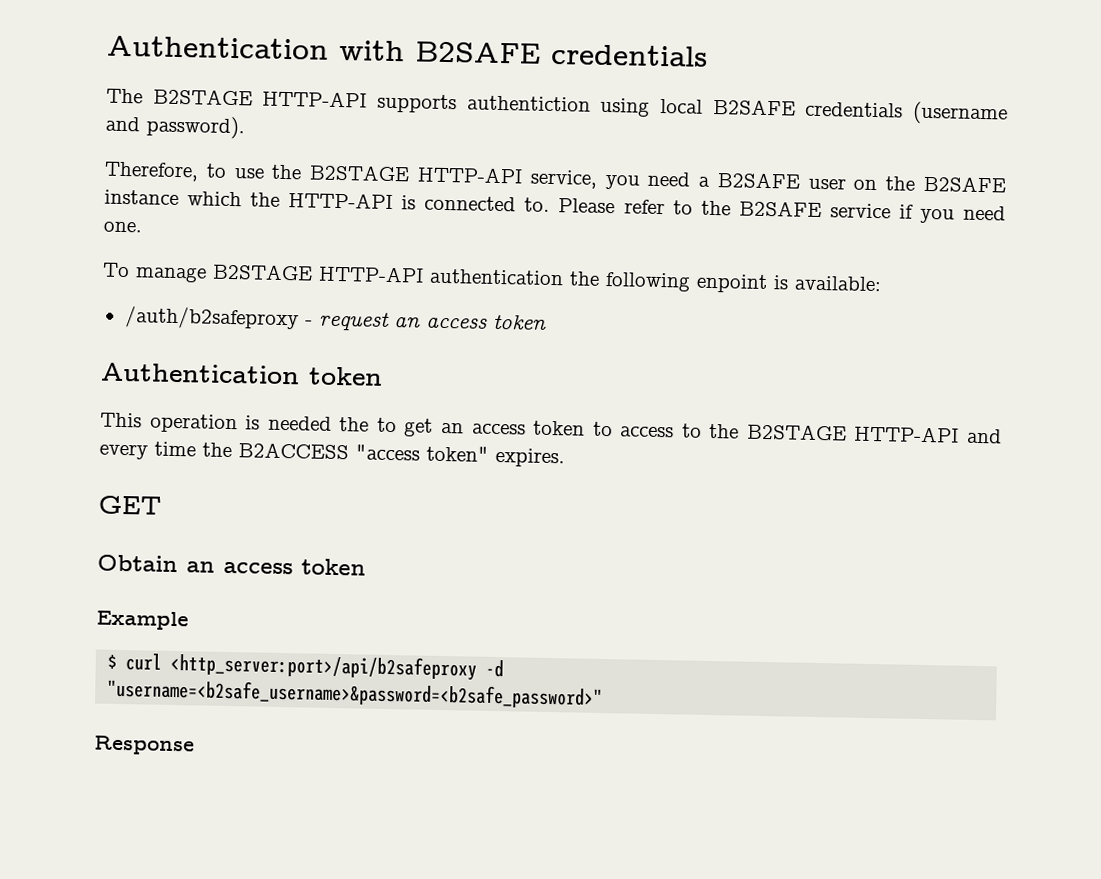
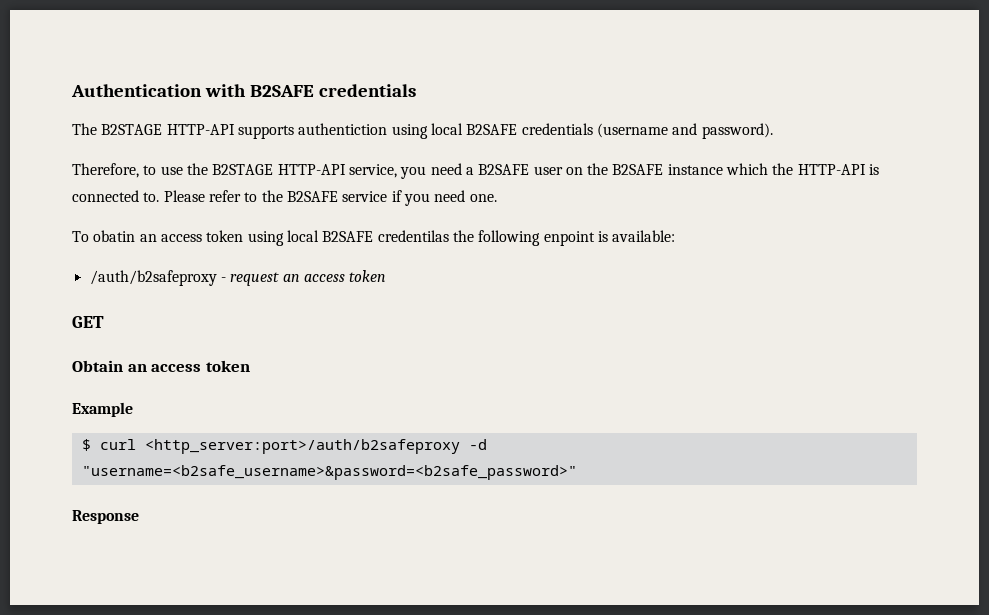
- To manage B2STAGE HTTP-API authentication the following enpoint is available:
+ To obatin an access token using local B2SAFE credentilas the following enpoint is available:
- Authentication token
- This operation is needed the to get an access token to access to the B2STAGE HTTP-API and every time the B2ACCESS "access token" expires.
- $ curl <http_server:port>/api/b2safeproxy -d "username=<b2safe_username>&password=<b2safe_password>"
+ $ curl <http_server:port>/auth/b2safeproxy -d "username=<b2safe_username>&password=<b2safe_password>"

